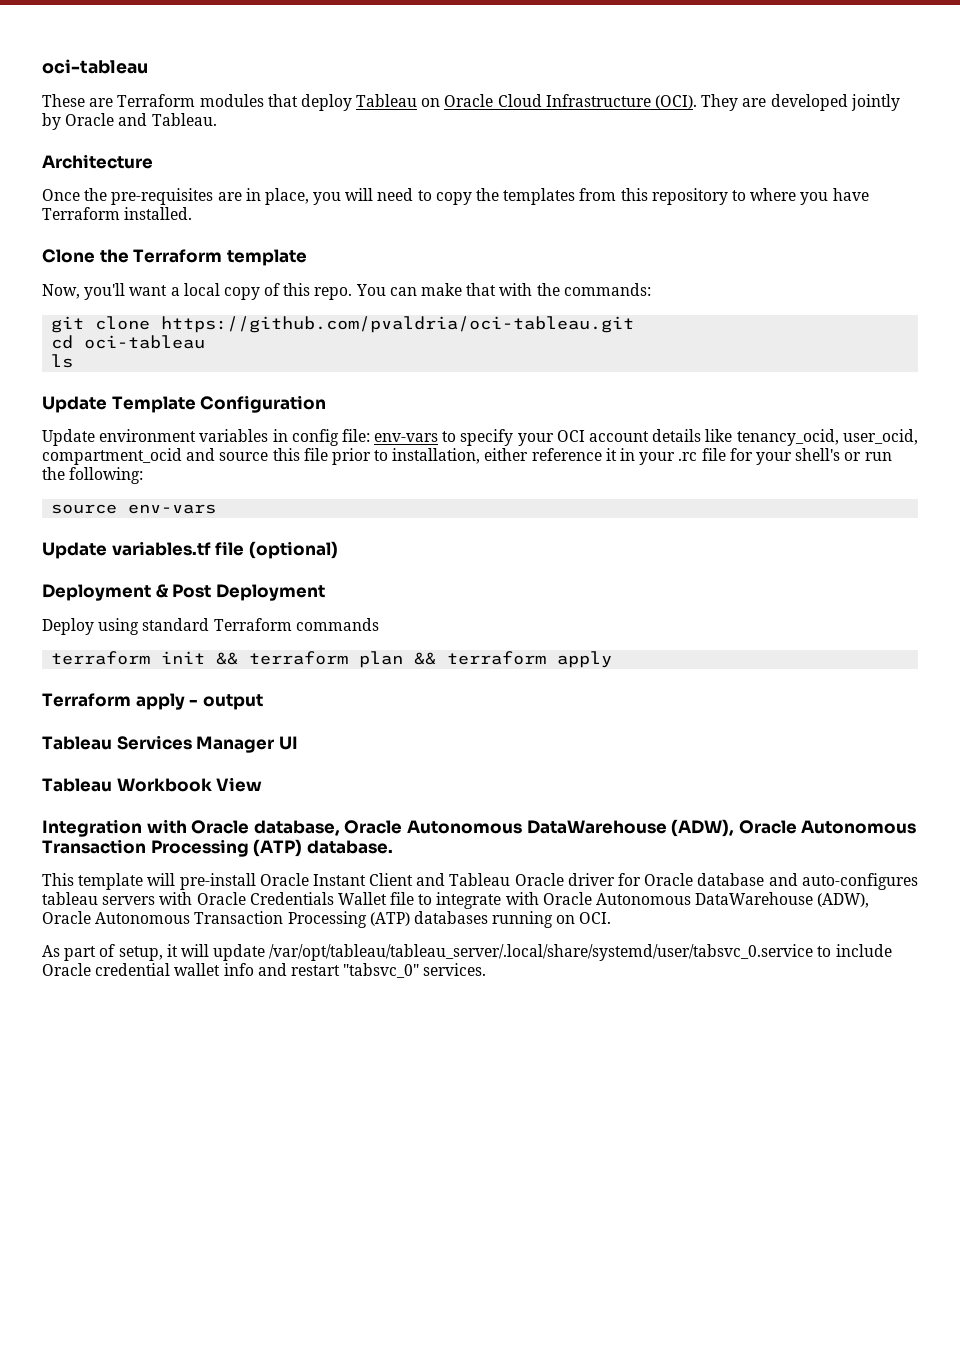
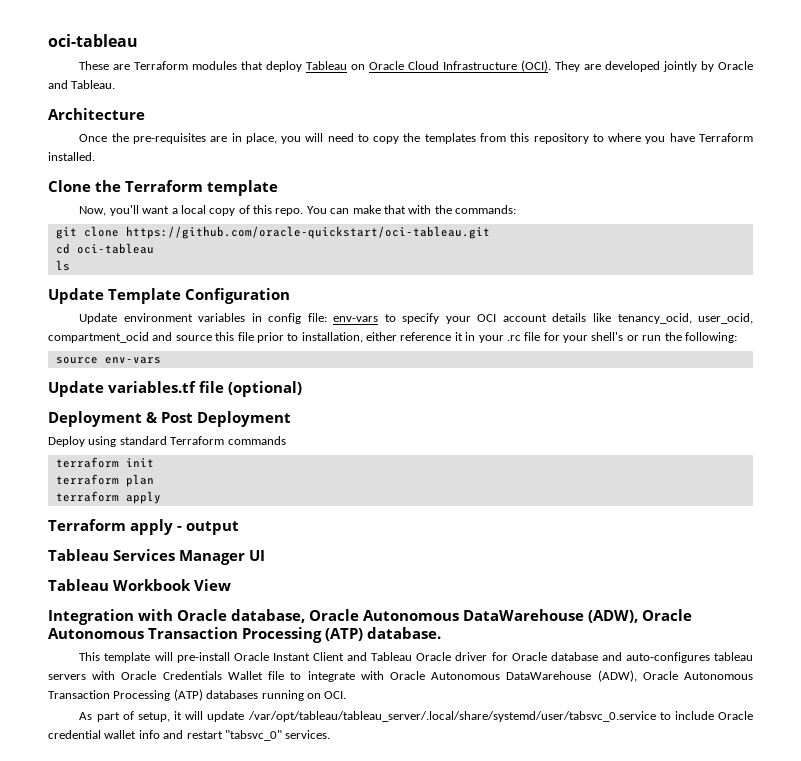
- git clone https://github.com/pvaldria/oci-tableau.git
+ git clone https://github.com/oracle-quickstart/oci-tableau.git
- terraform init && terraform plan && terraform apply
+ terraform init
+ terraform plan
+ terraform apply

